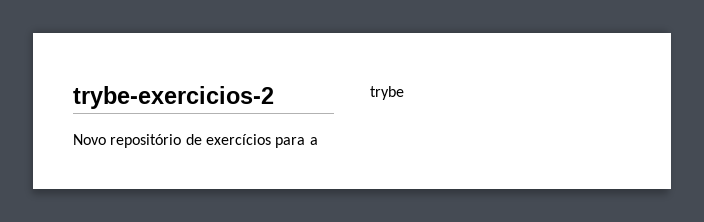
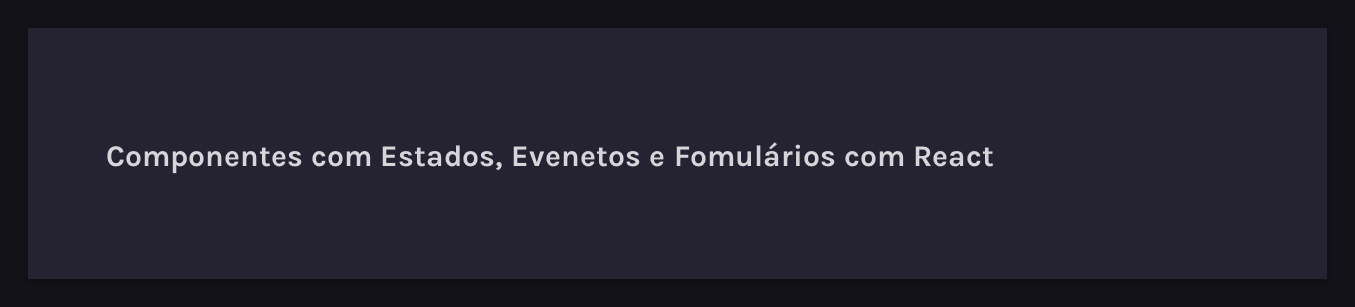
- trybe-exercicios-2
- Novo repositório de exercícios para a trybe
+ Componentes com Estados, Evenetos e Fomulários com React

